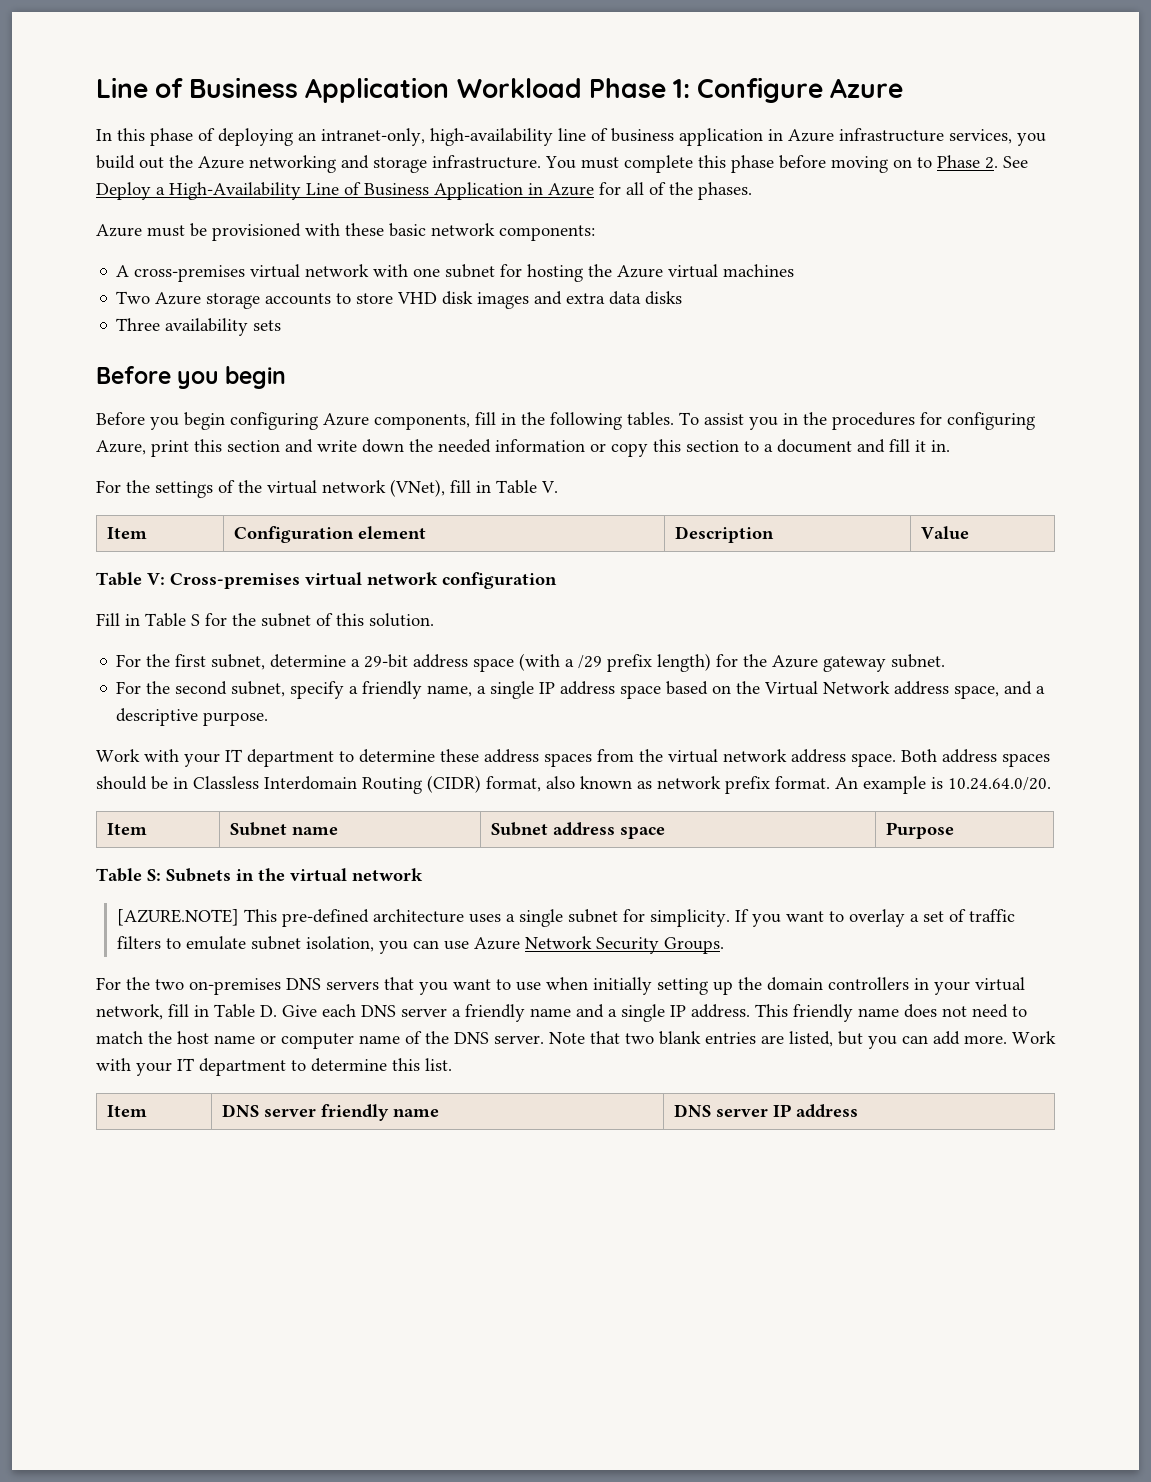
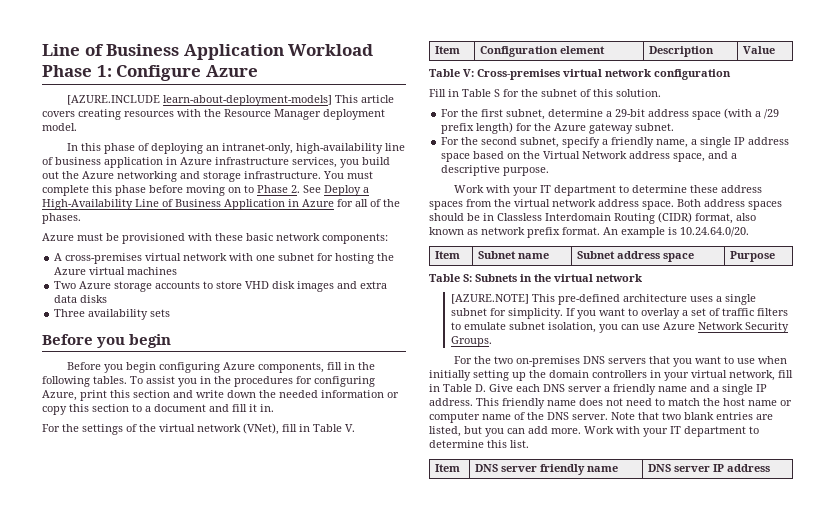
+ [AZURE.INCLUDE learn-about-deployment-models] This article covers creating resources with the Resource Manager deployment model.

